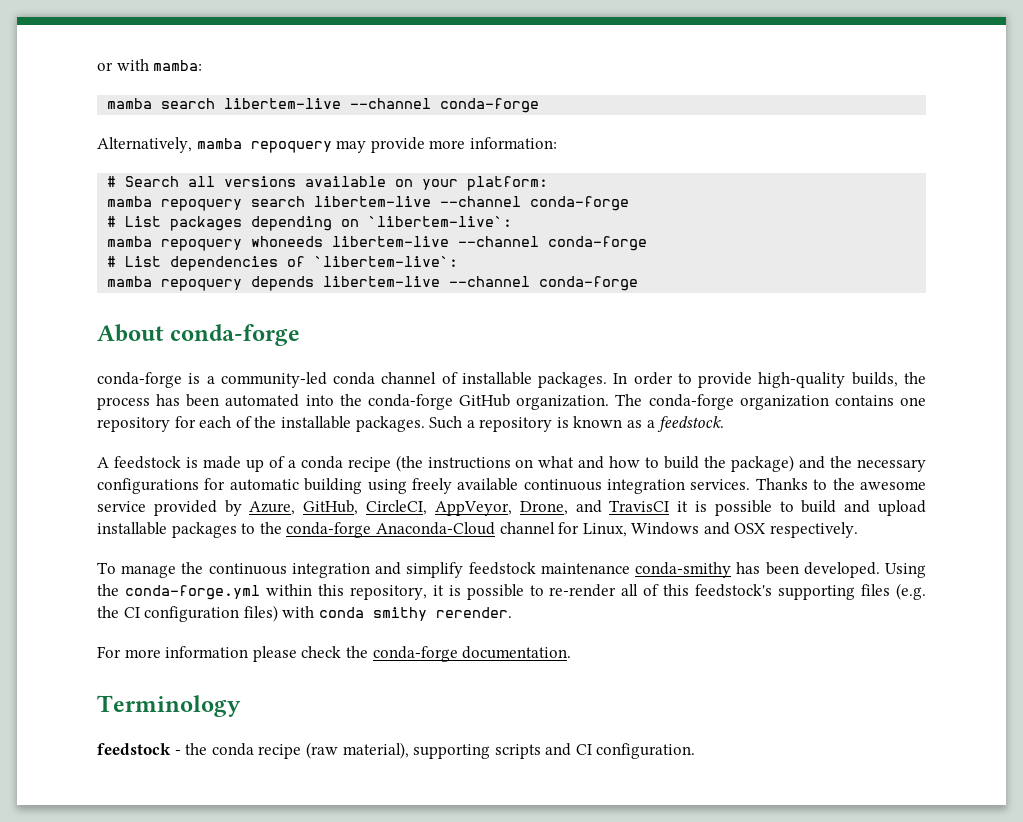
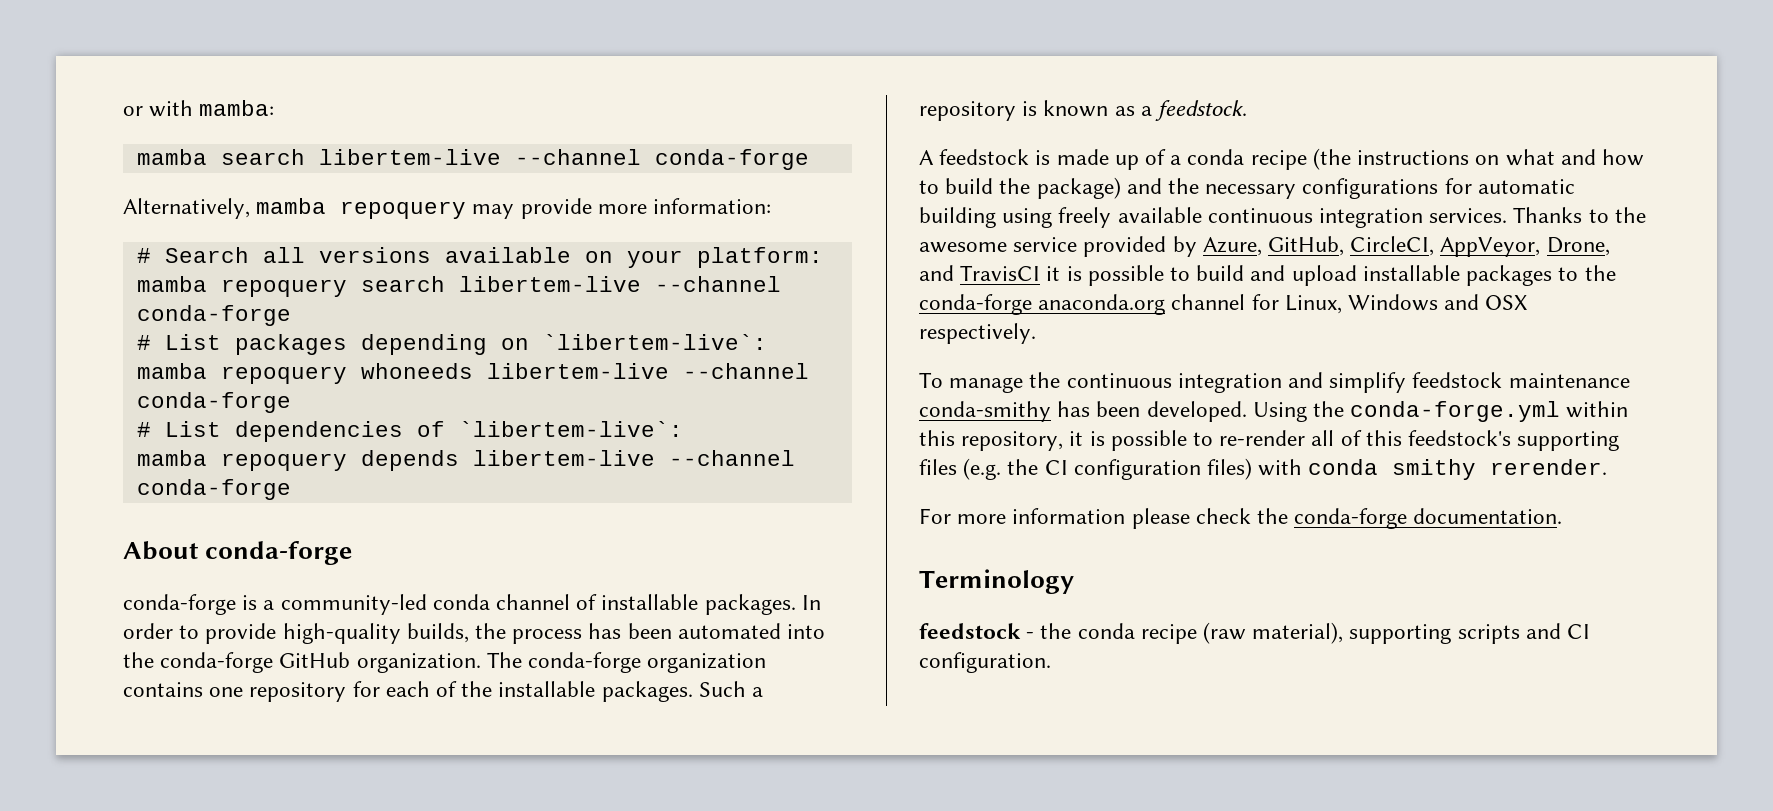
- Thanks to the awesome service provided by Azure, GitHub, CircleCI, AppVeyor, Drone, and TravisCI it is possible to build and upload installable packages to the conda-forge Anaconda-Cloud channel for Linux, Windows and OSX respectively.
+ Thanks to the awesome service provided by Azure, GitHub, CircleCI, AppVeyor, Drone, and TravisCI it is possible to build and upload installable packages to the conda-forge anaconda.org channel for Linux, Windows and OSX respectively.

